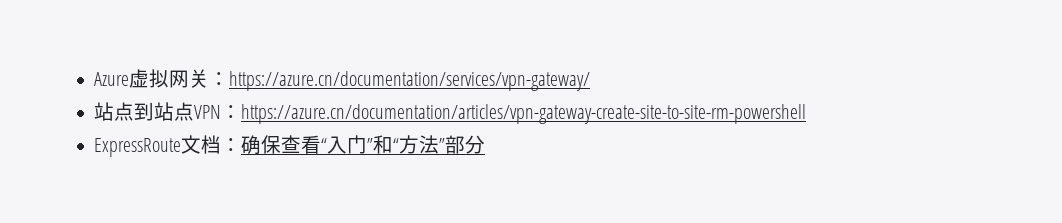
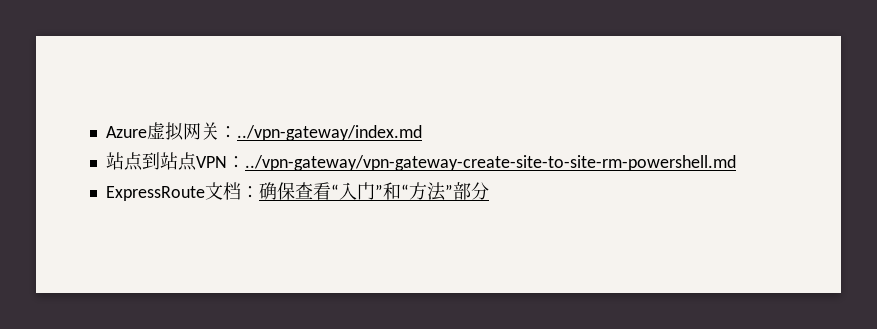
- Azure虚拟网关：https://azure.cn/documentation/services/vpn-gateway/
+ Azure虚拟网关：../vpn-gateway/index.md
- 站点到站点VPN：https://azure.cn/documentation/articles/vpn-gateway-create-site-to-site-rm-powershell
+ 站点到站点VPN：../vpn-gateway/vpn-gateway-create-site-to-site-rm-powershell.md

